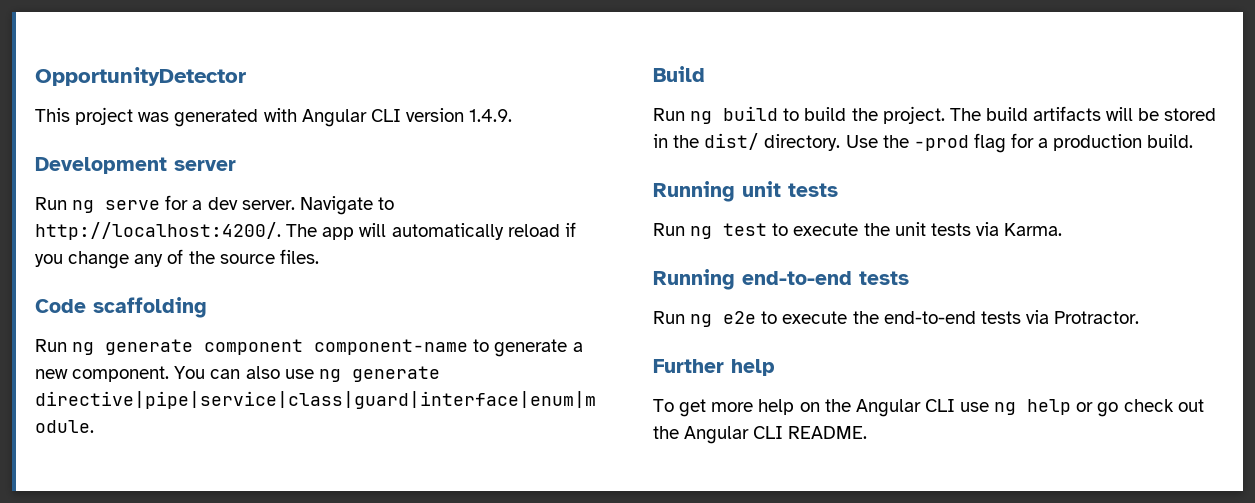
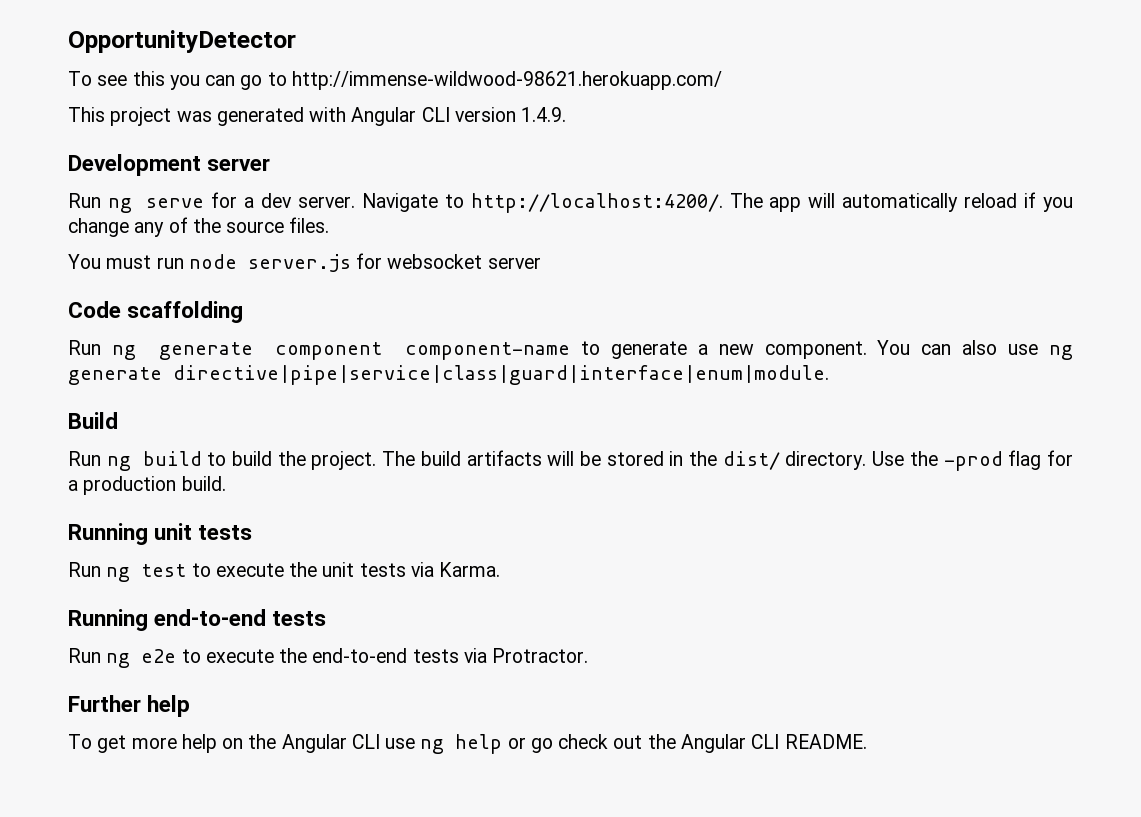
+ To see this you can go to http://immense-wildwood-98621.herokuapp.com/
+ You must run node server.js for websocket server

